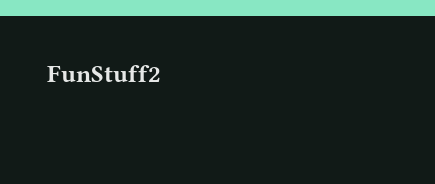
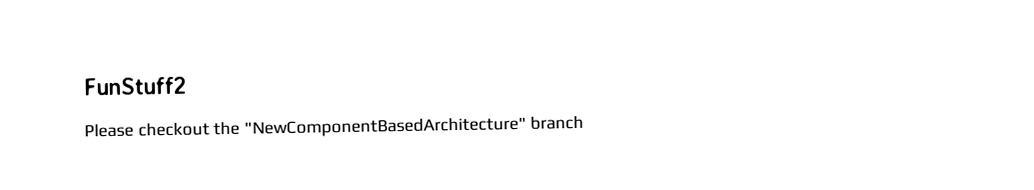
+ Please checkout the "NewComponentBasedArchitecture" branch

